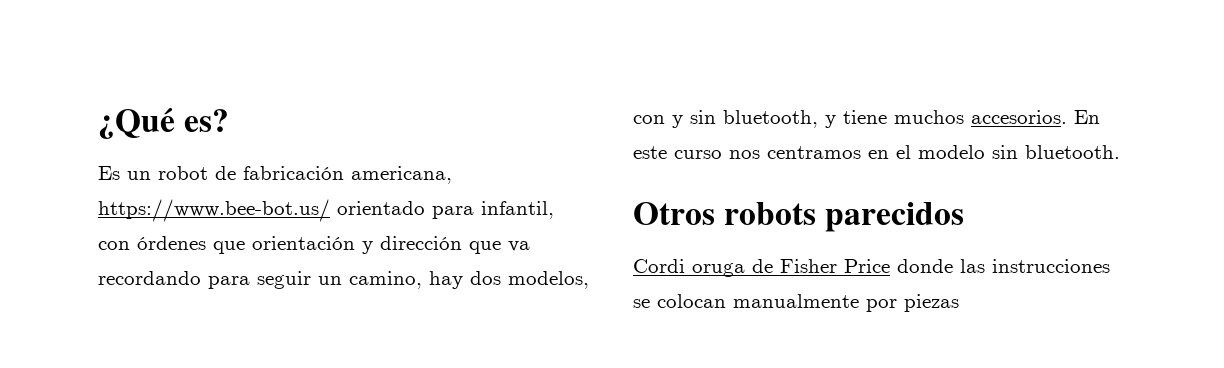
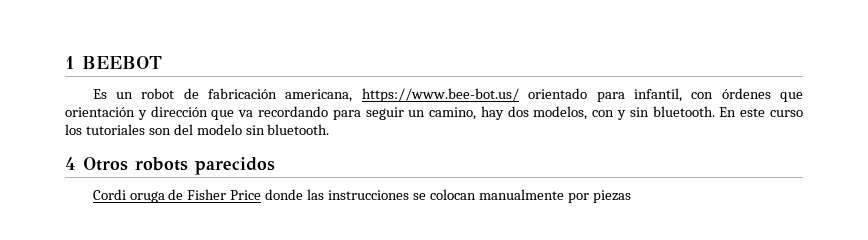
- ¿Qué es?
+ 1 BEEBOT
- Es un robot de fabricación americana, https://www.bee-bot.us/ orientado para infantil, con órdenes que orientación y dirección que va recordando para seguir un camino, hay dos modelos, con y sin bluetooth, y tiene muchos accesorios. En este curso nos centramos en el modelo sin bluetooth.
+ Es un robot de fabricación americana, https://www.bee-bot.us/ orientado para infantil, con órdenes que orientación y dirección que va recordando para seguir un camino, hay dos modelos, con y sin bluetooth. En este curso los tutoriales son del modelo sin bluetooth.
- Otros robots parecidos
+ 4 Otros robots parecidos

